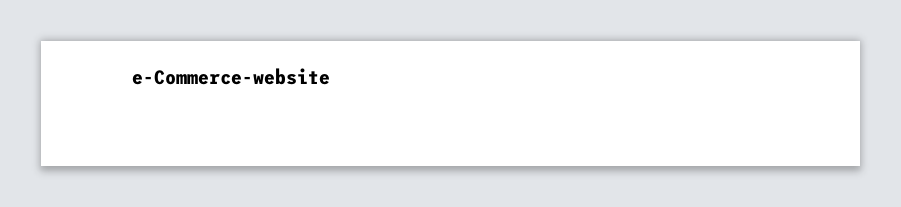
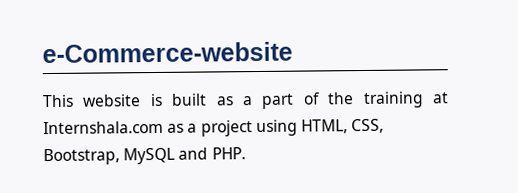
+ This website is built as a part of the training at Internshala.com as a project using HTML, CSS, Bootstrap, MySQL and PHP.

